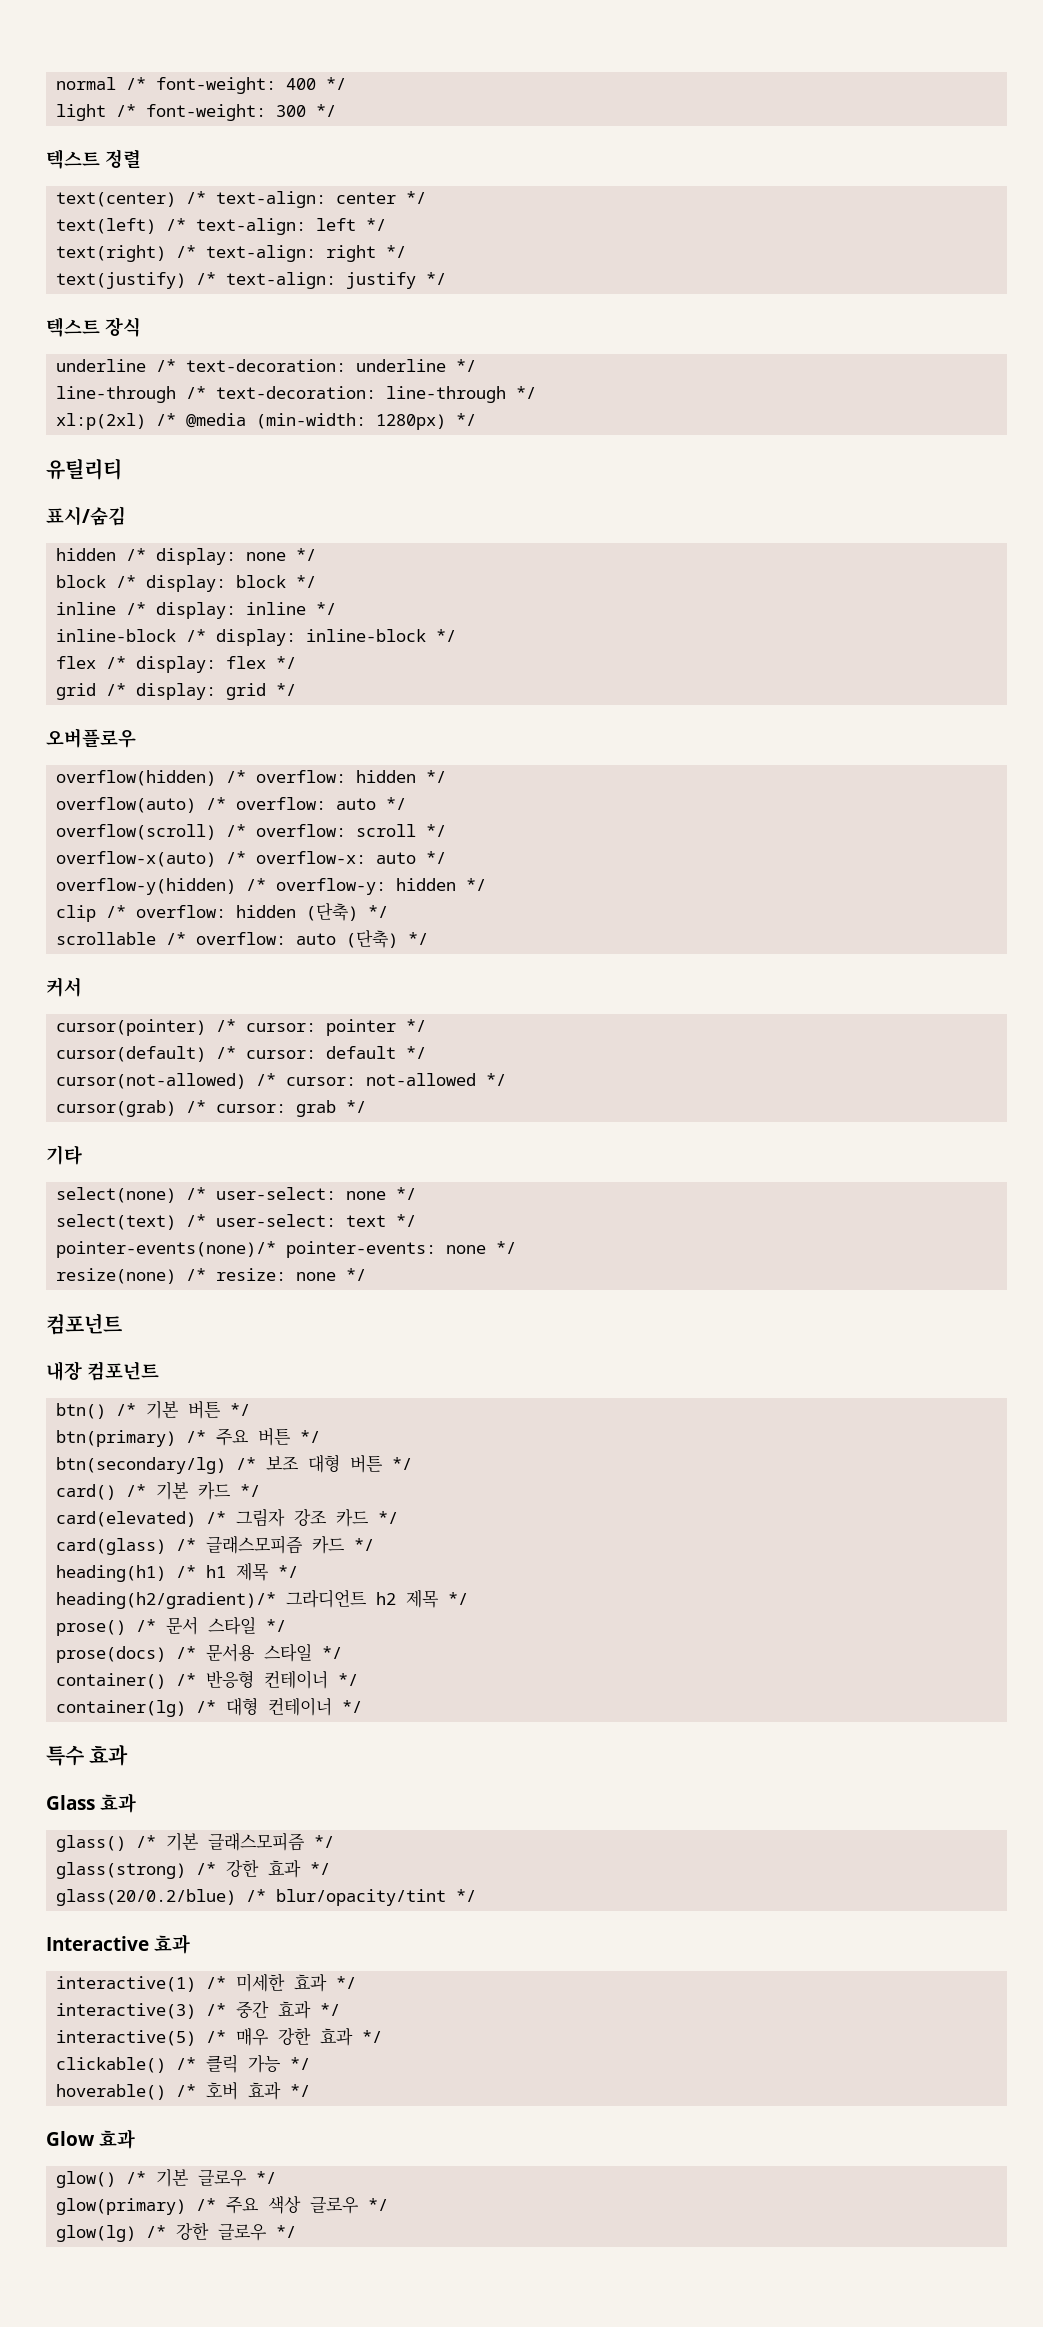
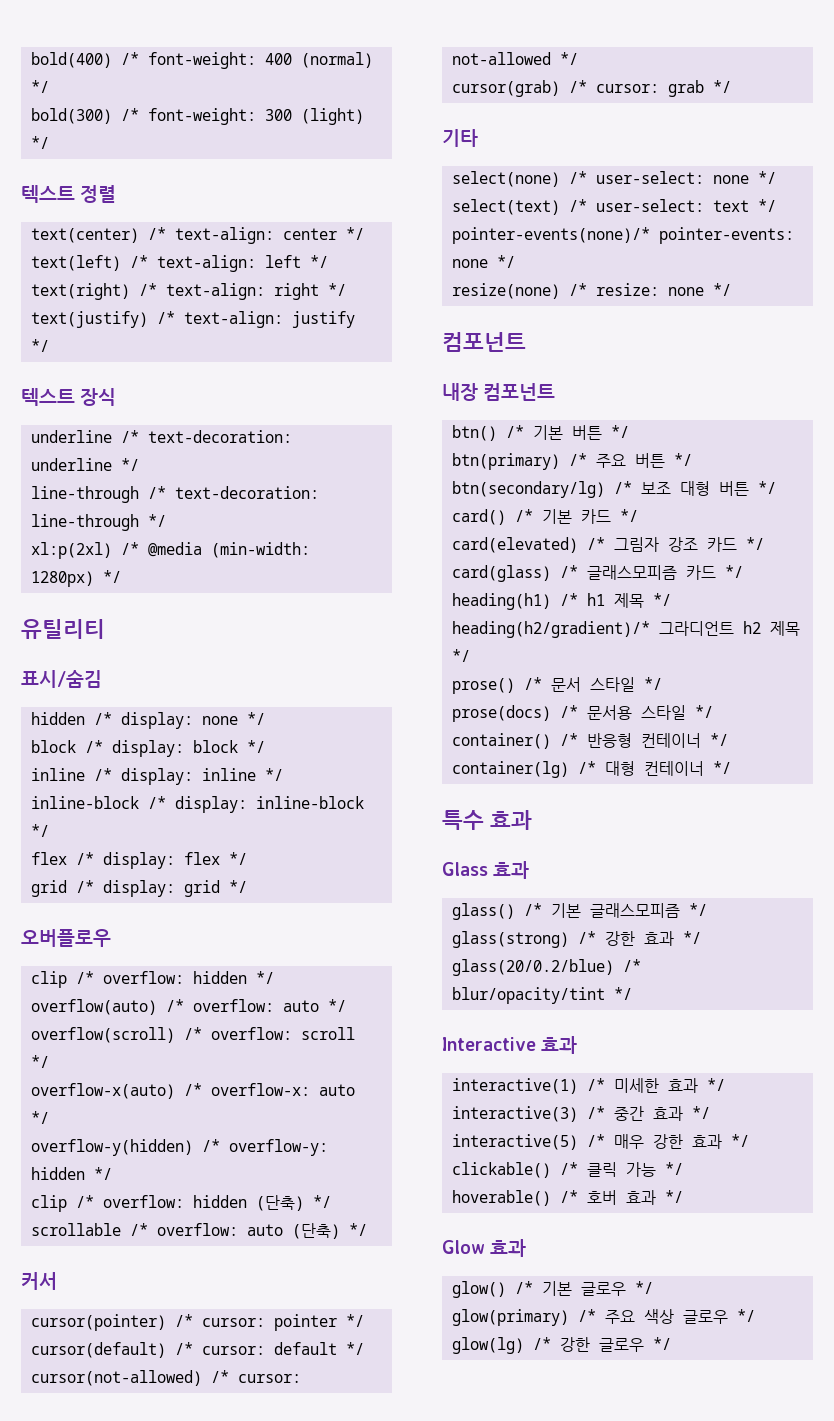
- normal /* font-weight: 400 */
- light /* font-weight: 300 */
+ bold(400) /* font-weight: 400 (normal) */
+ bold(300) /* font-weight: 300 (light) */
- overflow(hidden) /* overflow: hidden */
+ clip /* overflow: hidden */

